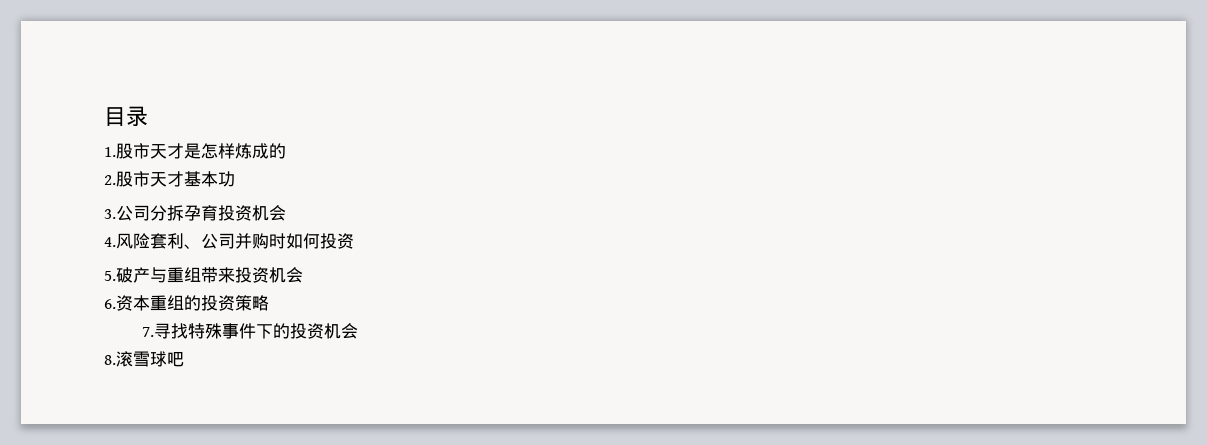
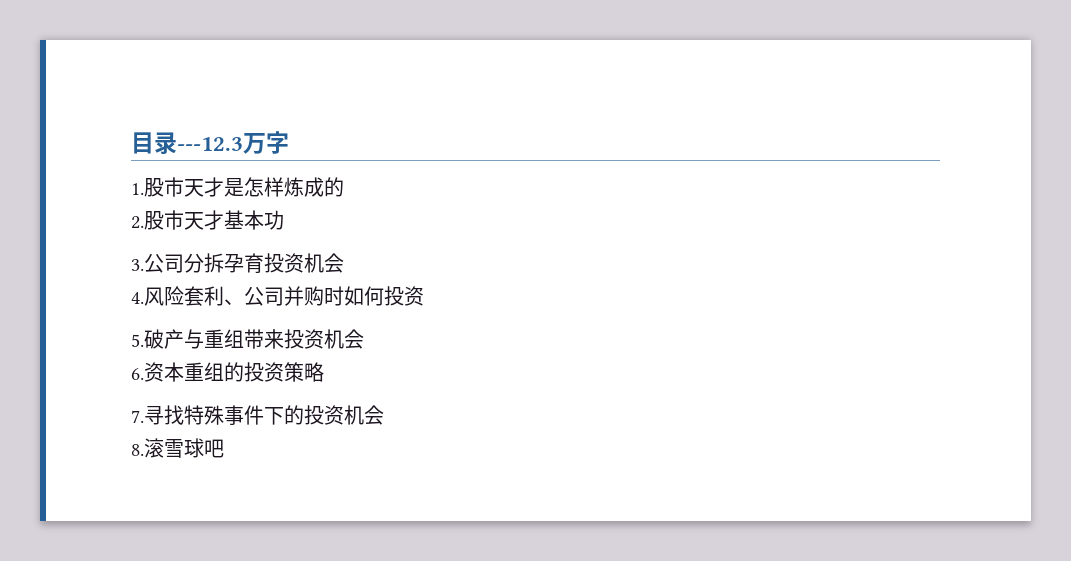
- 目录
+ 目录---12.3万字

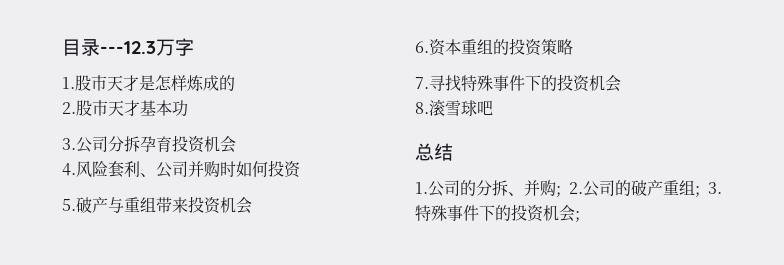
+ 总结
+ 1.公司的分拆、并购; 2.公司的破产重组; 3.特殊事件下的投资机会;

